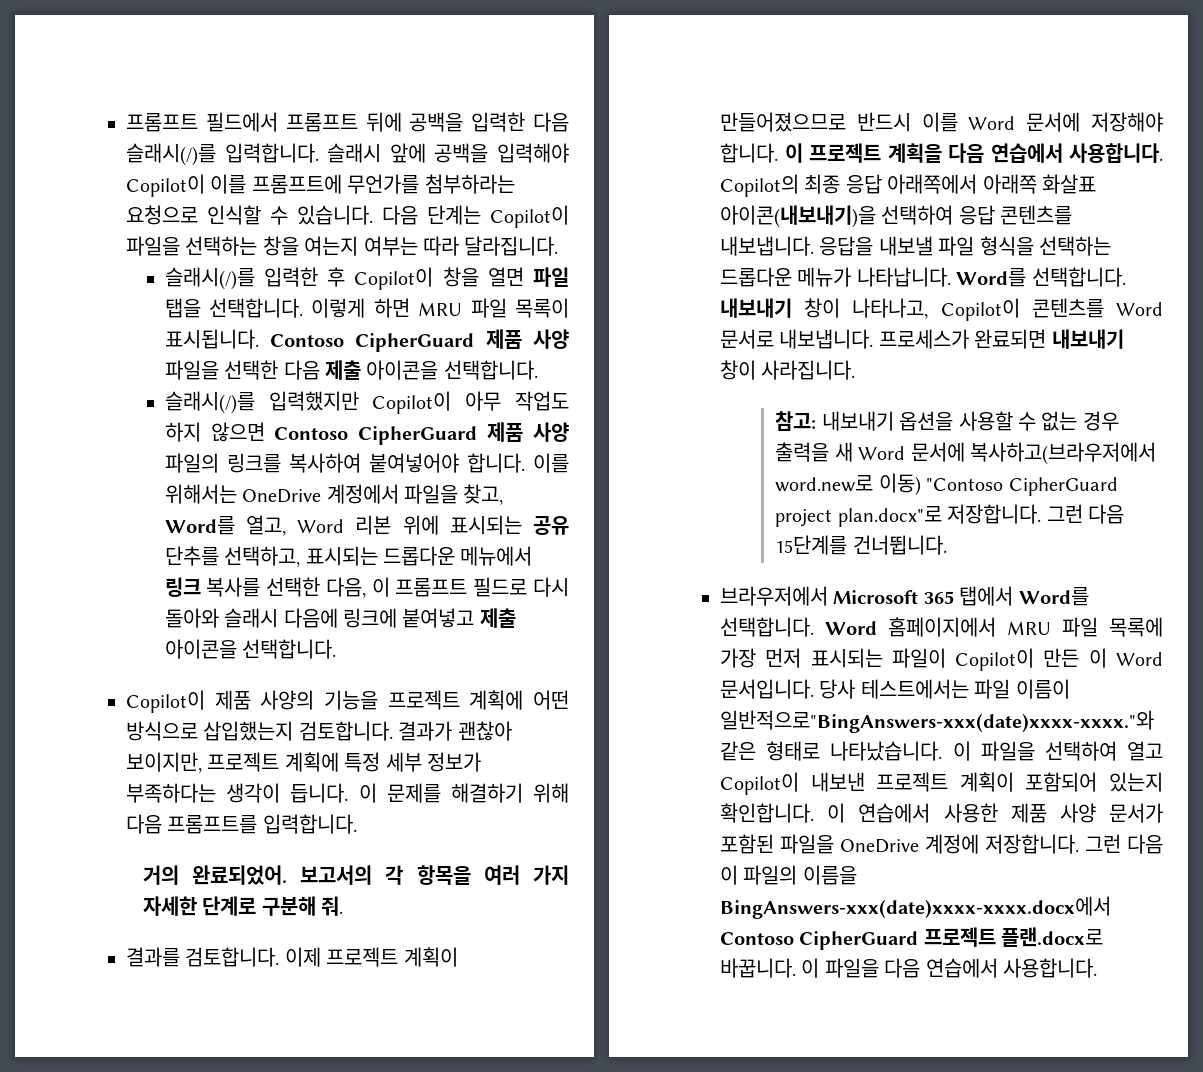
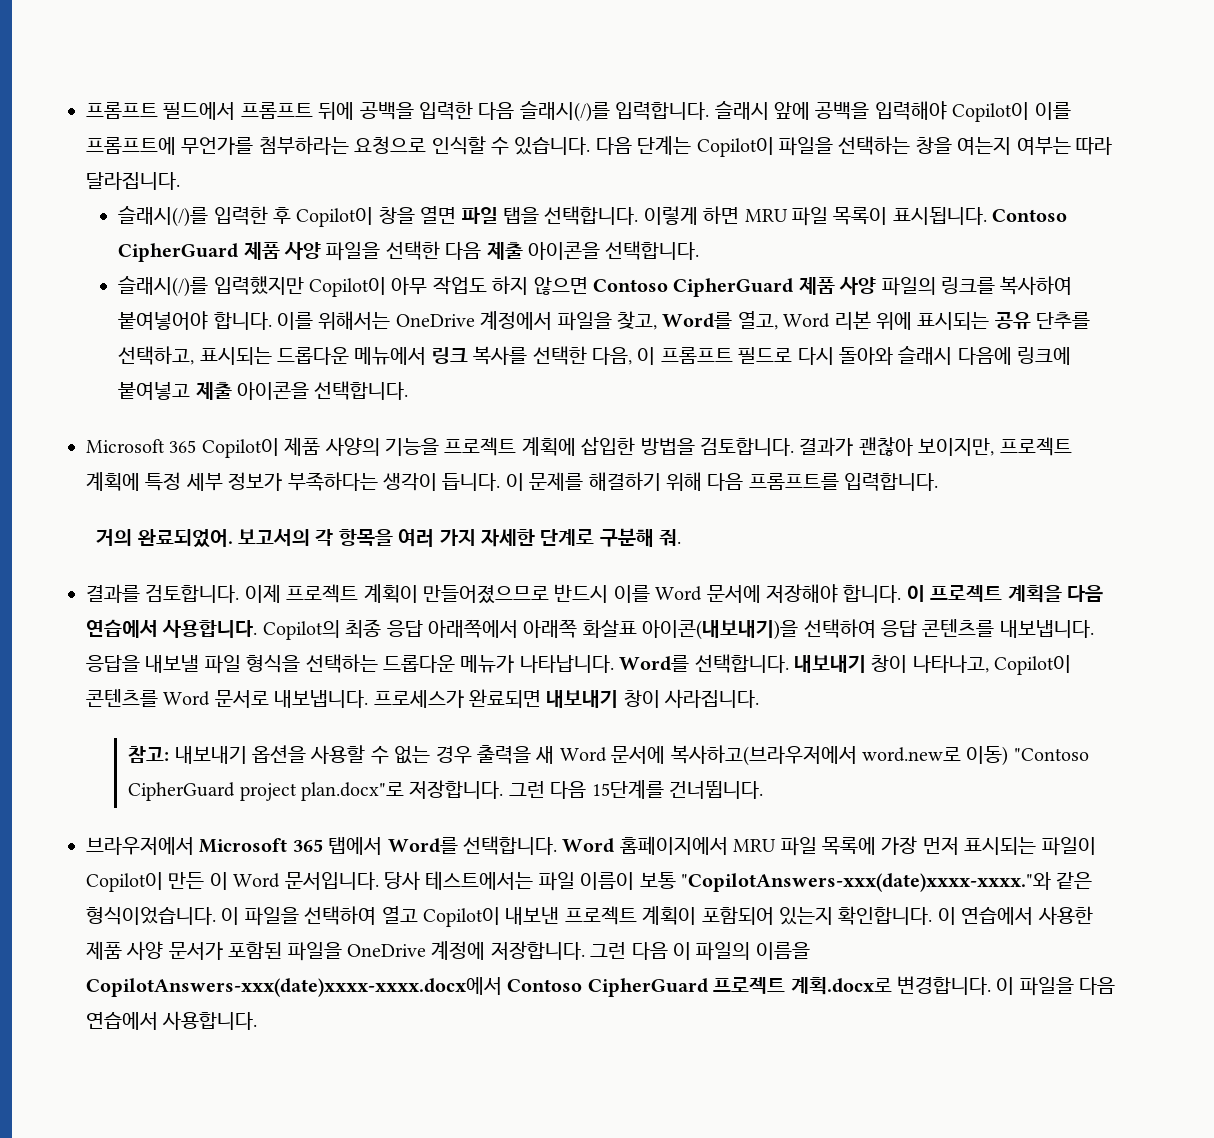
- Copilot이 제품 사양의 기능을 프로젝트 계획에 어떤 방식으로 삽입했는지 검토합니다.
+ Microsoft 365 Copilot이 제품 사양의 기능을 프로젝트 계획에 삽입한 방법을 검토합니다.
- 당사 테스트에서는 파일 이름이 일반적으로"BingAnswers-xxx(date)xxxx-xxxx."와 같은 형태로 나타났습니다.
+ 당사 테스트에서는 파일 이름이 보통 "CopilotAnswers-xxx(date)xxxx-xxxx."와 같은 형식이었습니다.
- 그런 다음 이 파일의 이름을 BingAnswers-xxx(date)xxxx-xxxx.docx에서 Contoso CipherGuard 프로젝트 플랜.docx로 바꿉니다.
+ 그런 다음 이 파일의 이름을 CopilotAnswers-xxx(date)xxxx-xxxx.docx에서 Contoso CipherGuard 프로젝트 계획.docx로 변경합니다.

